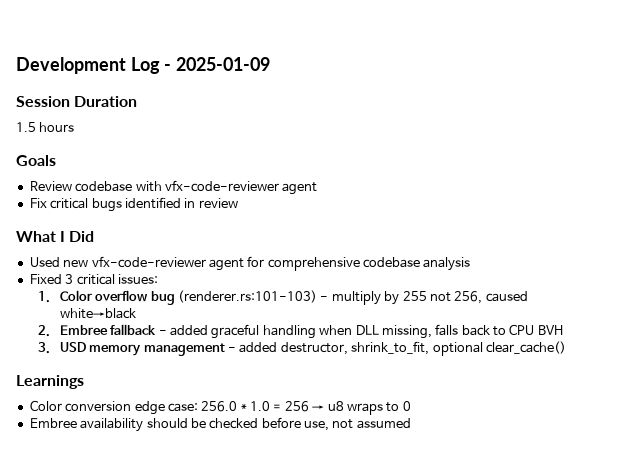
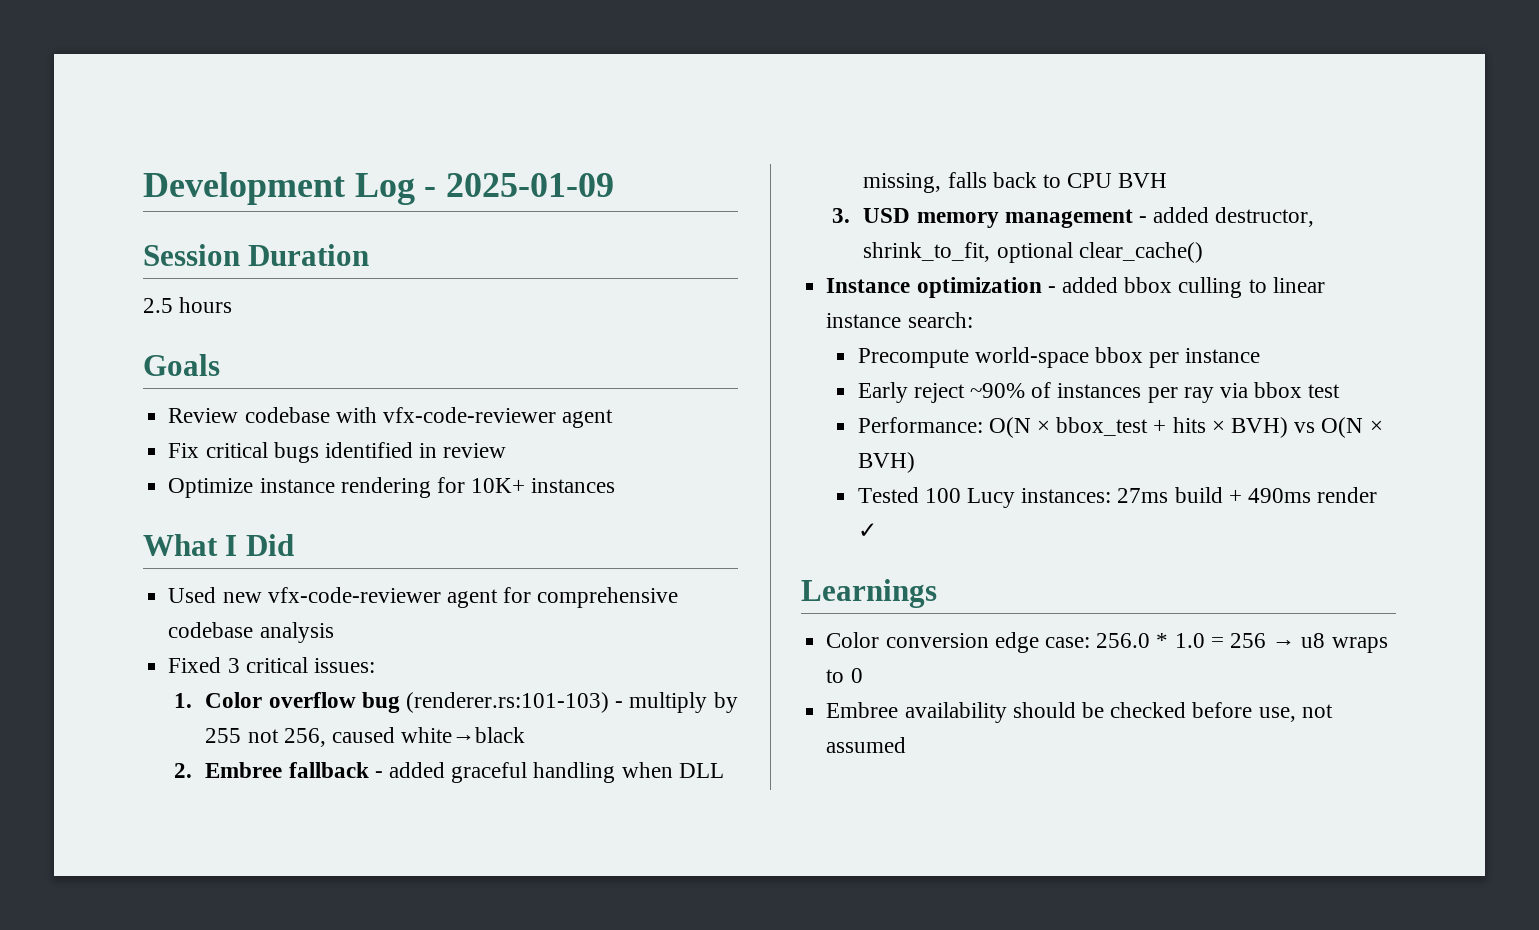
- 1.5 hours
+ 2.5 hours
+ Optimize instance rendering for 10K+ instances
+ Instance optimization - added bbox culling to linear instance search:
+ Precompute world-space bbox per instance
+ Early reject ~90% of instances per ray via bbox test
+ Performance: O(N × bbox_test + hits × BVH) vs O(N × BVH)
+ Tested 100 Lucy instances: 27ms build + 490ms render ✓

